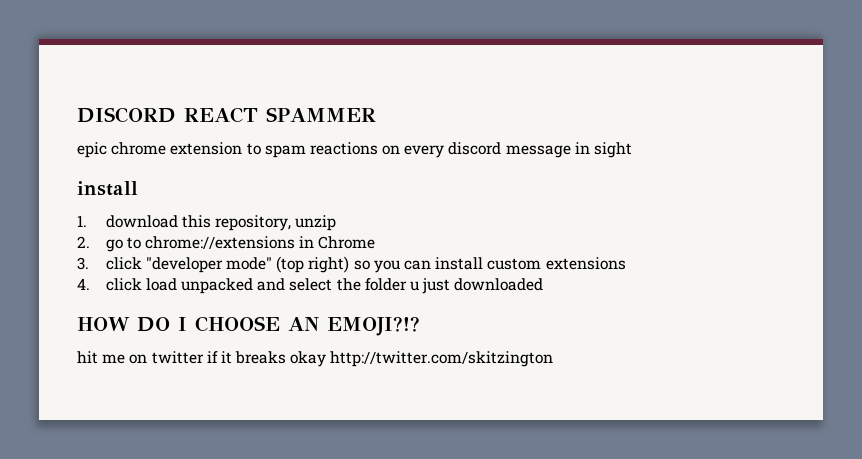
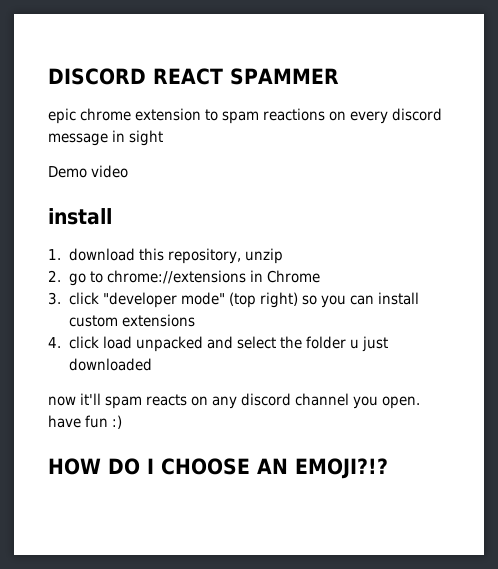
+ Demo video
+ now it'll spam reacts on any discord channel you open. have fun :)
- hit me on twitter if it breaks okay http://twitter.com/skitzington

